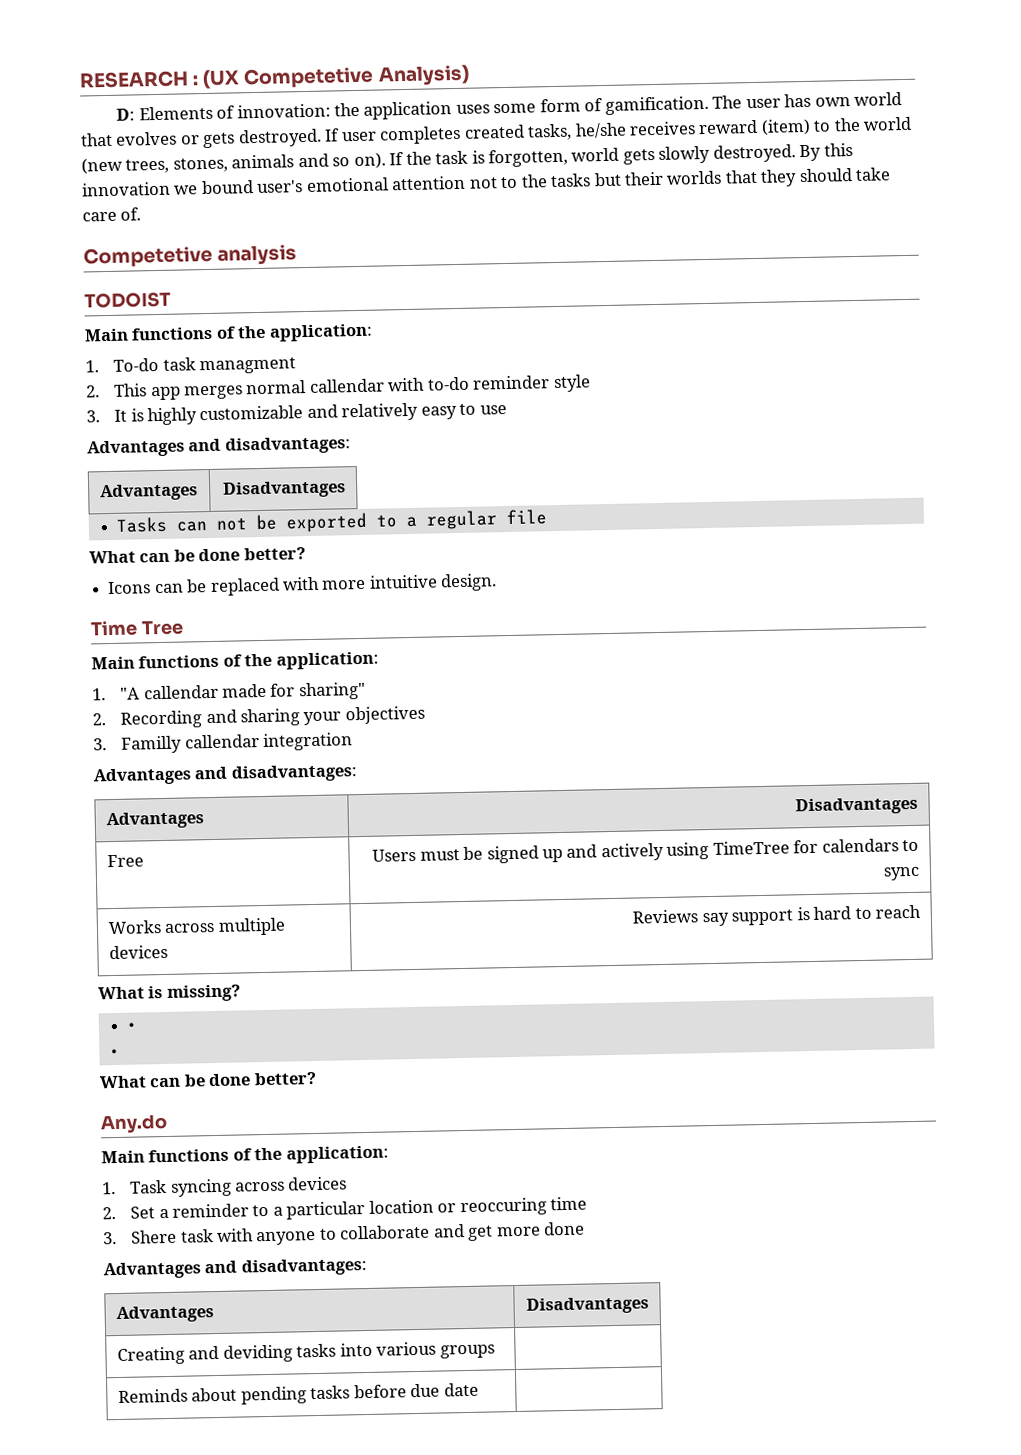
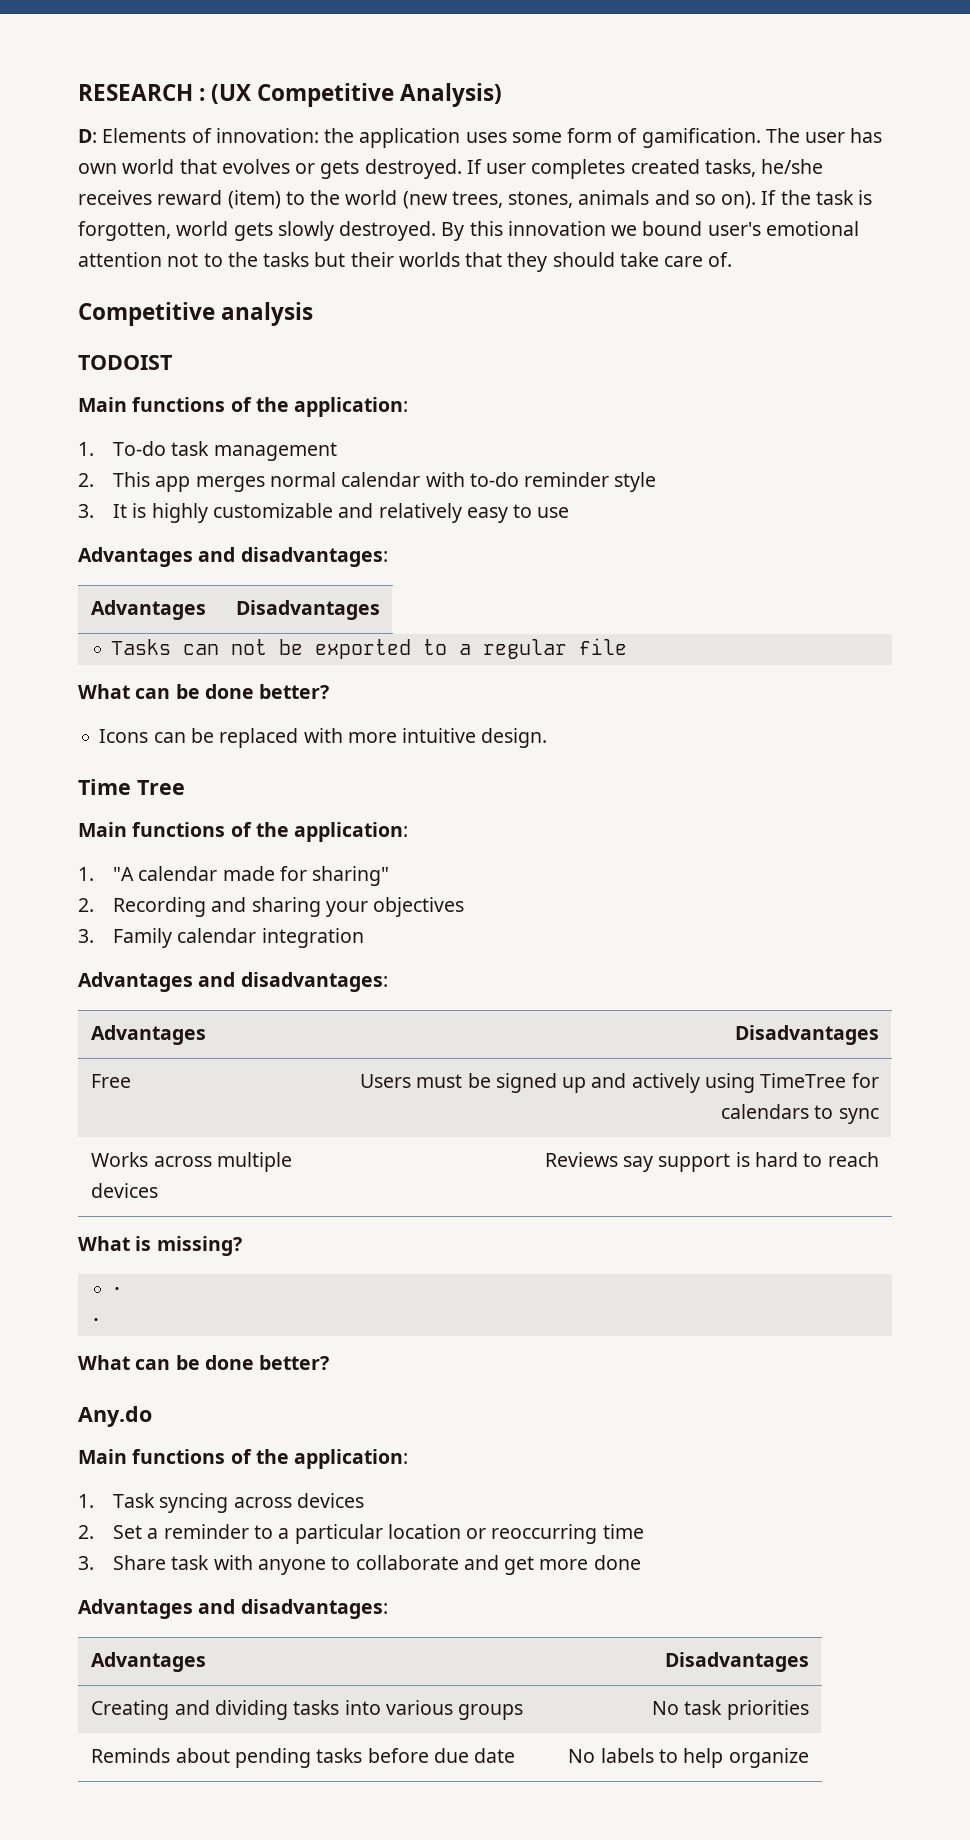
- RESEARCH : (UX Competetive Analysis)
+ RESEARCH : (UX Competitive Analysis)
- Competetive analysis
+ Competitive analysis
- 1. To-do task managment
+ 1. To-do task management
- 2. This app merges normal callendar with to-do reminder style
+ 2. This app merges normal calendar with to-do reminder style
- 1. "A callendar made for sharing"
+ 1. "A calendar made for sharing"
- 3. Familly callendar integration
+ 3. Family calendar integration
- 2. Set a reminder to a particular location or reoccuring time
+ 2. Set a reminder to a particular location or reoccurring time
- 3. Shere task with anyone to collaborate and get more done
+ 3. Share task with anyone to collaborate and get more done
- Creating and deviding tasks into various groups |
+ Creating and dividing tasks into various groups | No task priorities
- Reminds about pending tasks before due date |
+ Reminds about pending tasks before due date | No labels to help organize

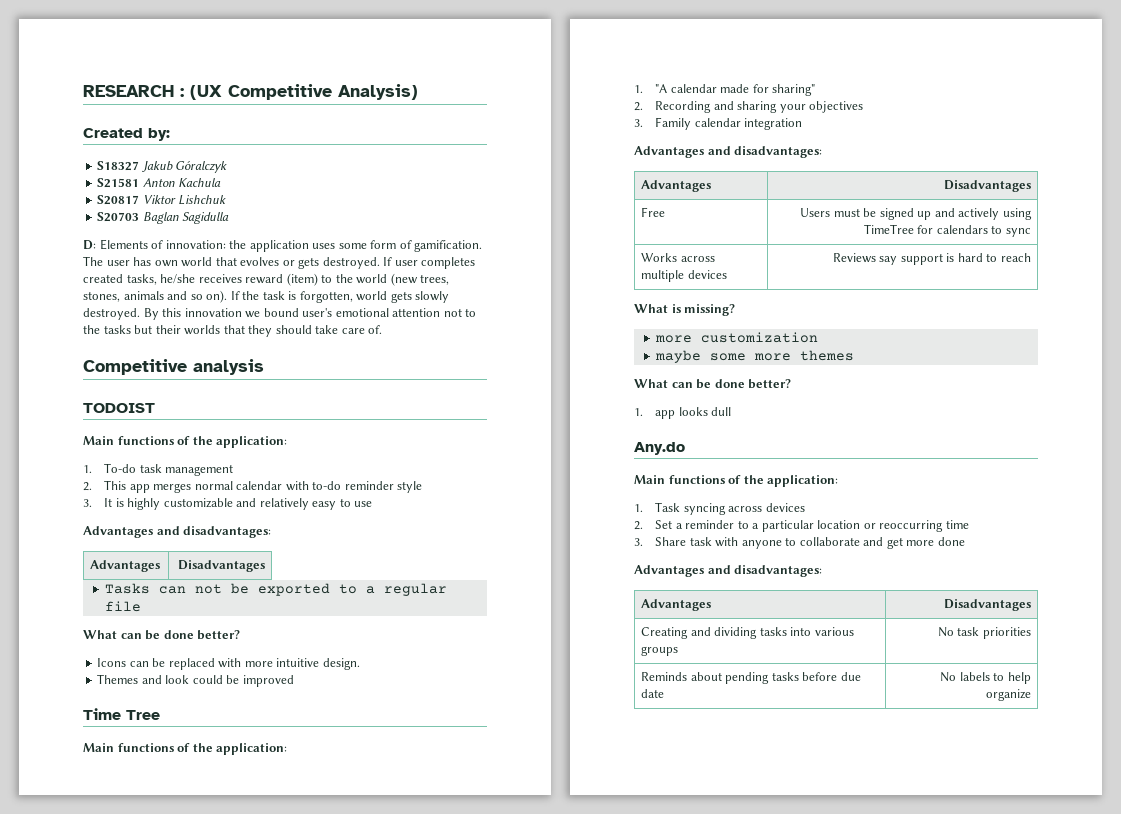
+ Created by:
+ S18327 Jakub Góralczyk
+ S21581 Anton Kachula
+ S20817 Viktor Lishchuk
+ S20703 Baglan Sagidulla
+ Themes and look could be improved
  What is missing?
- •
- •
+ more customization
+ maybe some more themes
  What can be done better?
+ 1. app looks dull

